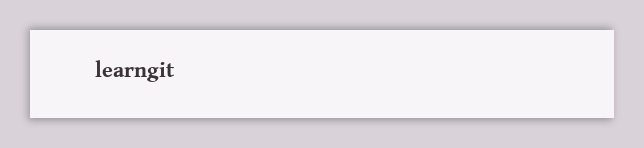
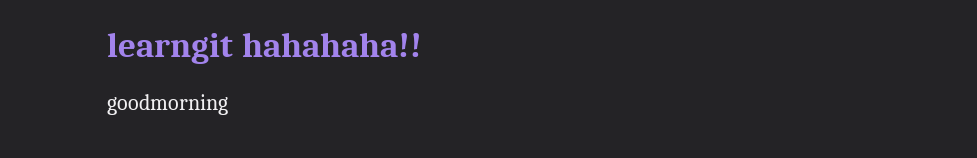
- learngit
+ learngit hahahaha!!
+ goodmorning

